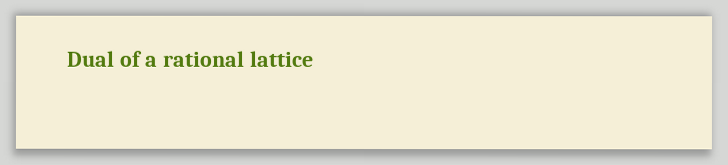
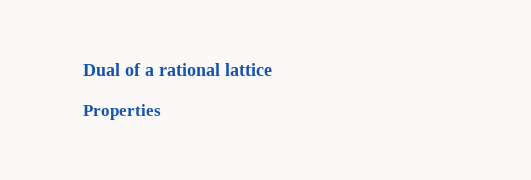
+ Properties

